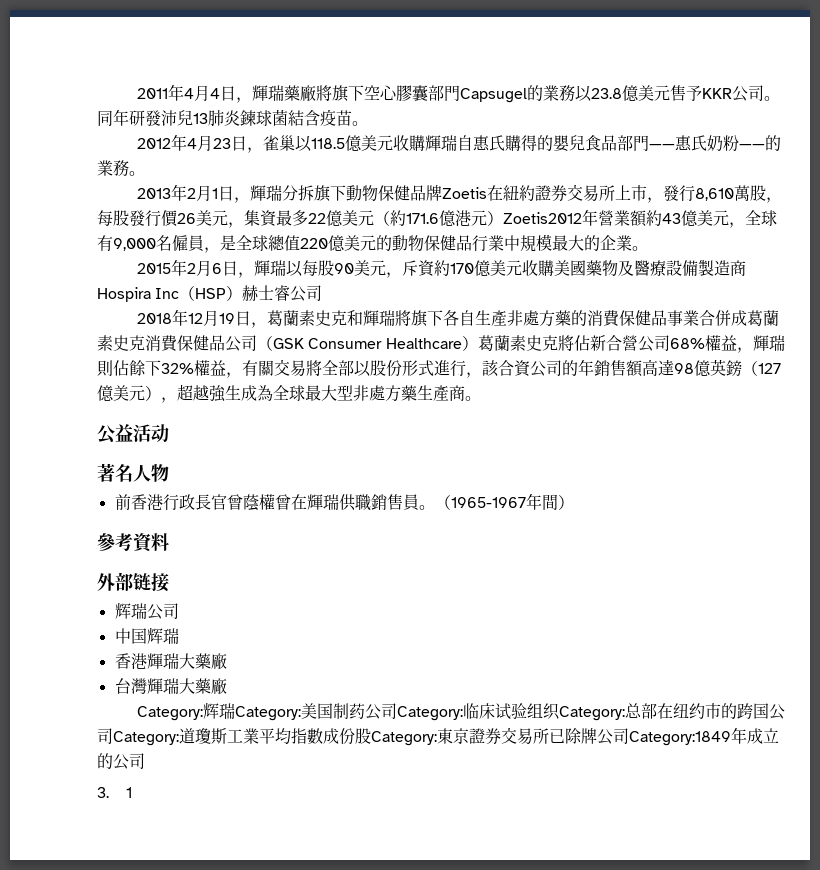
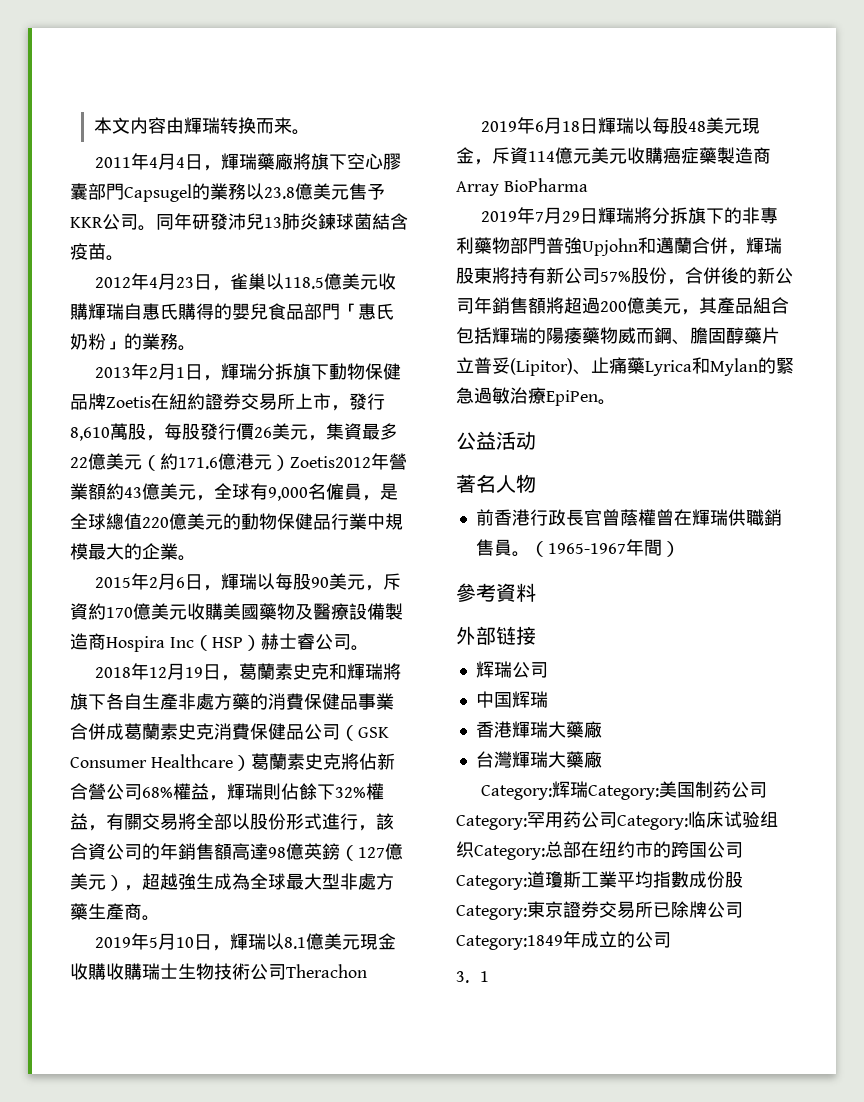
+ 本文内容由輝瑞转换而来。
- 2012年4月23日，雀巢以118.5億美元收購輝瑞自惠氏購得的嬰兒食品部門——惠氏奶粉——的業務。
+ 2012年4月23日，雀巢以118.5億美元收購輝瑞自惠氏購得的嬰兒食品部門「惠氏奶粉」的業務。
- 2015年2月6日，輝瑞以每股90美元，斥資約170億美元收購美國藥物及醫療設備製造商Hospira Inc（HSP）赫士睿公司
+ 2015年2月6日，輝瑞以每股90美元，斥資約170億美元收購美國藥物及醫療設備製造商Hospira Inc（HSP）赫士睿公司。
+ 2019年5月10日，輝瑞以8.1億美元現金收購收購瑞士生物技術公司Therachon
+ 2019年6月18日輝瑞以每股48美元現金，斥資114億元美元收購癌症藥製造商Array BioPharma
+ 2019年7月29日輝瑞將分拆旗下的非專利藥物部門普強Upjohn和邁蘭合併，輝瑞股東將持有新公司57%股份，合併後的新公司年銷售額將超過200億美元，其產品組合包括輝瑞的陽痿藥物威而鋼、膽固醇藥片立普妥(Lipitor)、止痛藥Lyrica和Mylan的緊急過敏治療EpiPen。
- Category:辉瑞Category:美国制药公司Category:临床试验组织Category:总部在纽约市的跨国公司Category:道瓊斯工業平均指數成份股Category:東京證券交易所已除牌公司Category:1849年成立的公司
+ Category:辉瑞Category:美国制药公司Category:罕用药公司Category:临床试验组织Category:总部在纽约市的跨国公司Category:道瓊斯工業平均指數成份股Category:東京證券交易所已除牌公司Category:1849年成立的公司

